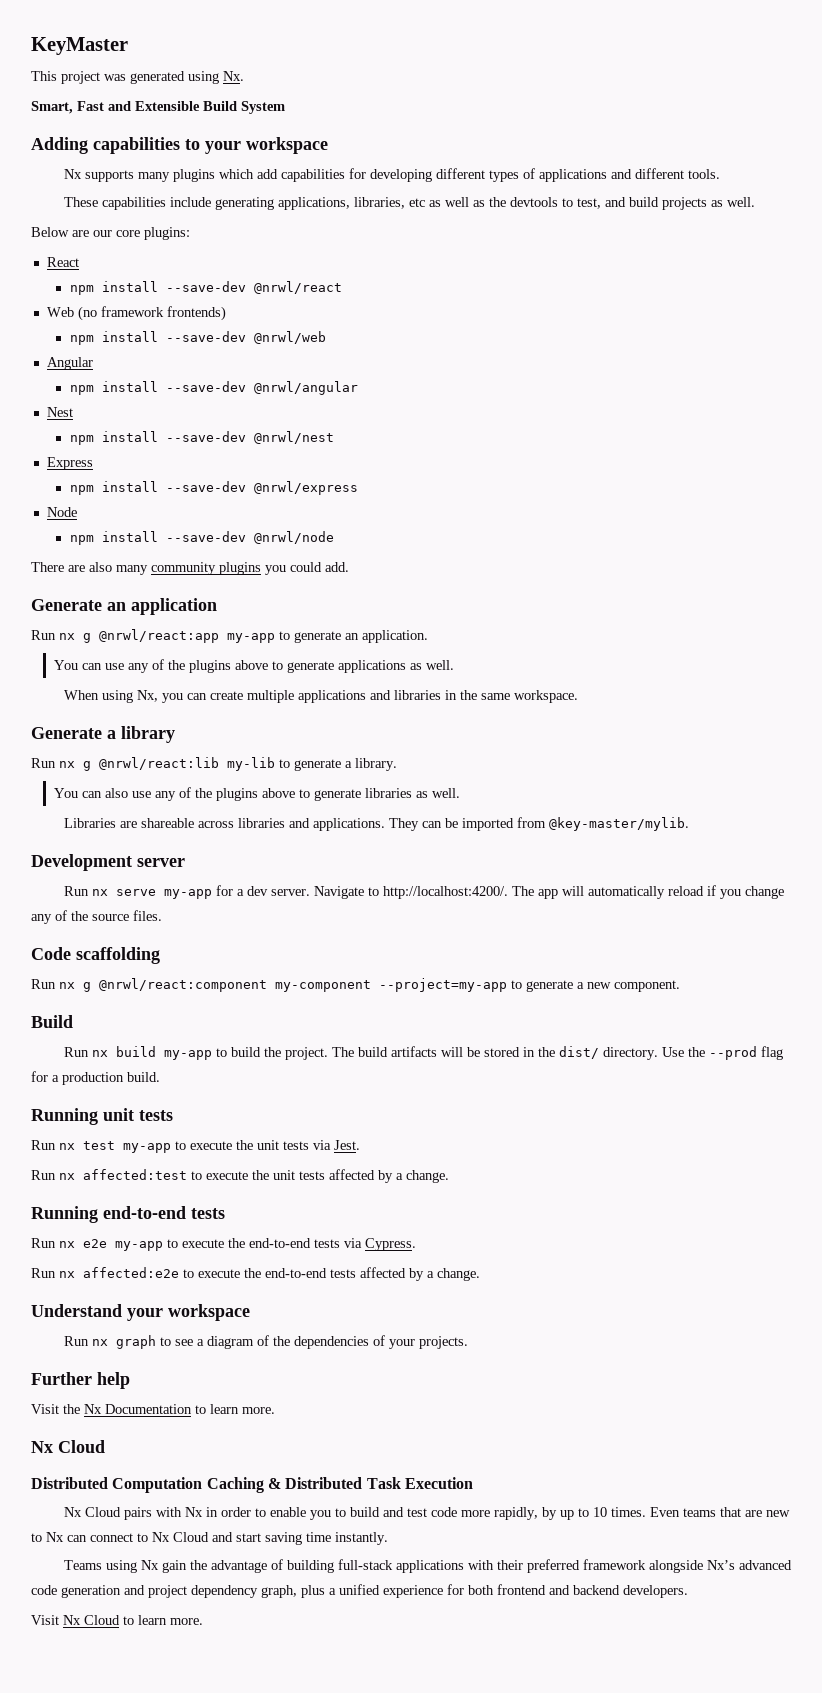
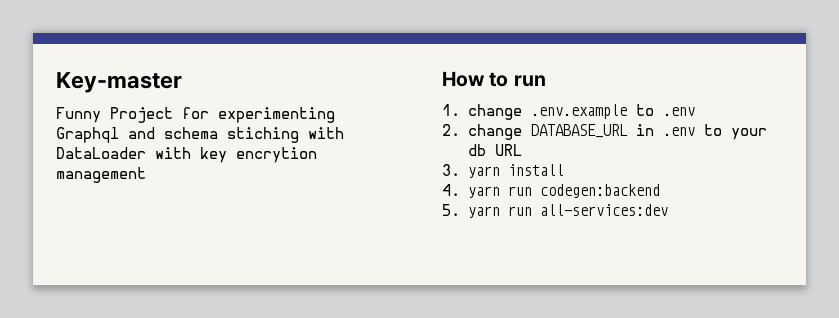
- KeyMaster
- This project was generated using Nx.
- Smart, Fast and Extensible Build System
- Adding capabilities to your workspace
- Nx supports many plugins which add capabilities for developing different types of applications and different tools.
- These capabilities include generating applications, libraries, etc as well as the devtools to test, and build projects as well.
- Below are our core plugins:
- React
- npm install --save-dev @nrwl/react
- Web (no framework frontends)
- npm install --save-dev @nrwl/web
- Angular
- npm install --save-dev @nrwl/angular
- Nest
- npm install --save-dev @nrwl/nest
- Express
- npm install --save-dev @nrwl/express
- Node
- npm install --save-dev @nrwl/node
- There are also many community plugins you could add.
- Generate an application
- Run nx g @nrwl/react:app my-app to generate an application.
- You can use any of the plugins above to generate applications as well.
- When using Nx, you can create multiple applications and libraries in the same workspace.
- Generate a library
- Run nx g @nrwl/react:lib my-lib to generate a library.
- You can also use any of the plugins above to generate libraries as well.
- Libraries are shareable across libraries and applications. They can be imported from @key-master/mylib.
- Development server
- Run nx serve my-app for a dev server. Navigate to http://localhost:4200/. The app will automatically reload if you change any of the source files.
- Code scaffolding
- Run nx g @nrwl/react:component my-component --project=my-app to generate a new component.
- Build
- Run nx build my-app to build the project. The build artifacts will be stored in the dist/ directory. Use the --prod flag for a production build.
- Running unit tests
- Run nx test my-app to execute the unit tests via Jest.
- Run nx affected:test to execute the unit tests affected by a change.
- Running end-to-end tests
- Run nx e2e my-app to execute the end-to-end tests via Cypress.
- Run nx affected:e2e to execute the end-to-end tests affected by a change.
- Understand your workspace
- Run nx graph to see a diagram of the dependencies of your projects.
- Further help
- Visit the Nx Documentation to learn more.
- Nx Cloud
- Distributed Computation Caching & Distributed Task Execution
- Nx Cloud pairs with Nx in order to enable you to build and test code more rapidly, by up to 10 times. Even teams that are new to Nx can connect to Nx Cloud and start saving time instantly.
- Teams using Nx gain the advantage of building full-stack applications with their preferred framework alongside Nx’s advanced code generation and project dependency graph, plus a unified experience for both frontend and backend developers.
- Visit Nx Cloud to learn more.
+ Key-master
+ Funny Project for experimenting Graphql and schema stiching with DataLoader with key encrytion management
+ How to run
+ 1. change .env.example to .env
+ 2. change DATABASE_URL in .env to your db URL
+ 3. yarn install
+ 4. yarn run codegen:backend
+ 5. yarn run all-services:dev

